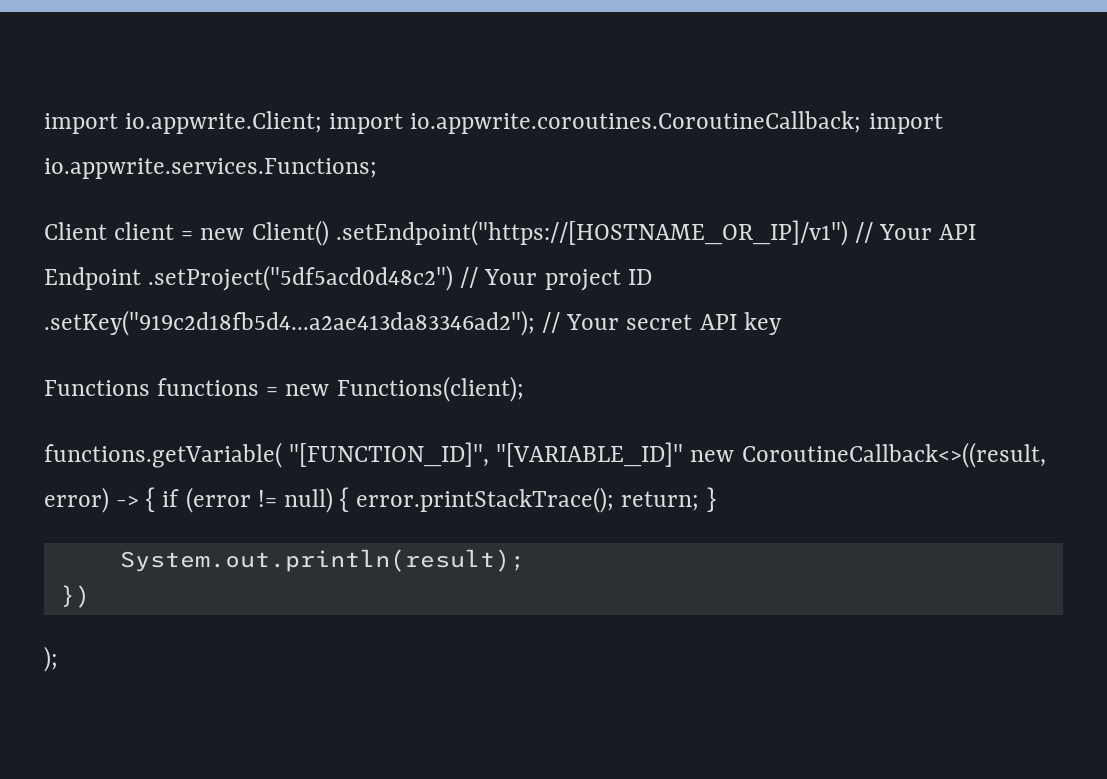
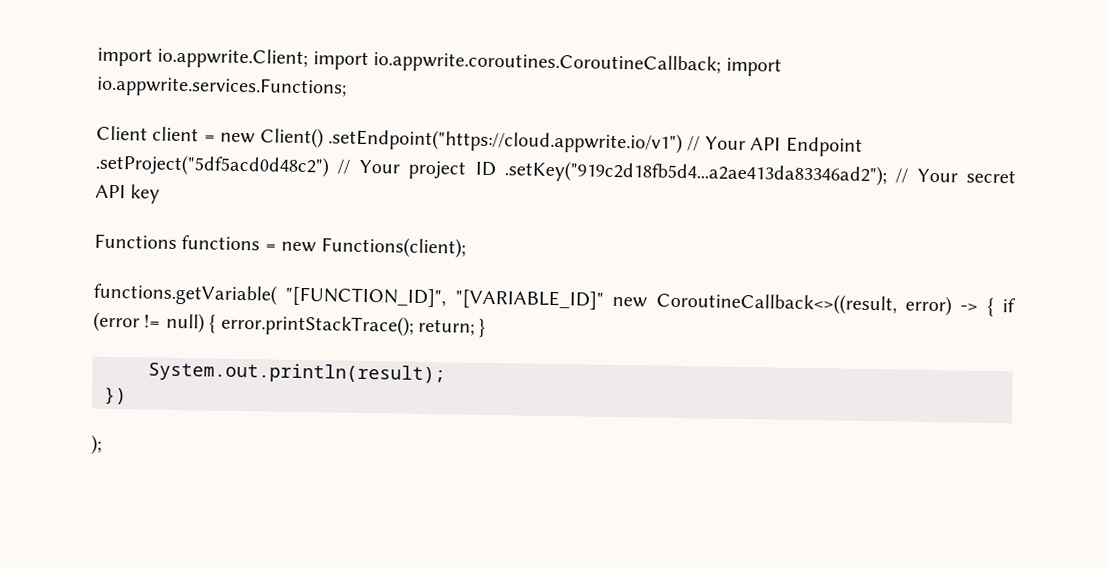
- Client client = new Client() .setEndpoint("https://[HOSTNAME_OR_IP]/v1") // Your API Endpoint .setProject("5df5acd0d48c2") // Your project ID .setKey("919c2d18fb5d4...a2ae413da83346ad2"); // Your secret API key
+ Client client = new Client() .setEndpoint("https://cloud.appwrite.io/v1") // Your API Endpoint .setProject("5df5acd0d48c2") // Your project ID .setKey("919c2d18fb5d4...a2ae413da83346ad2"); // Your secret API key

